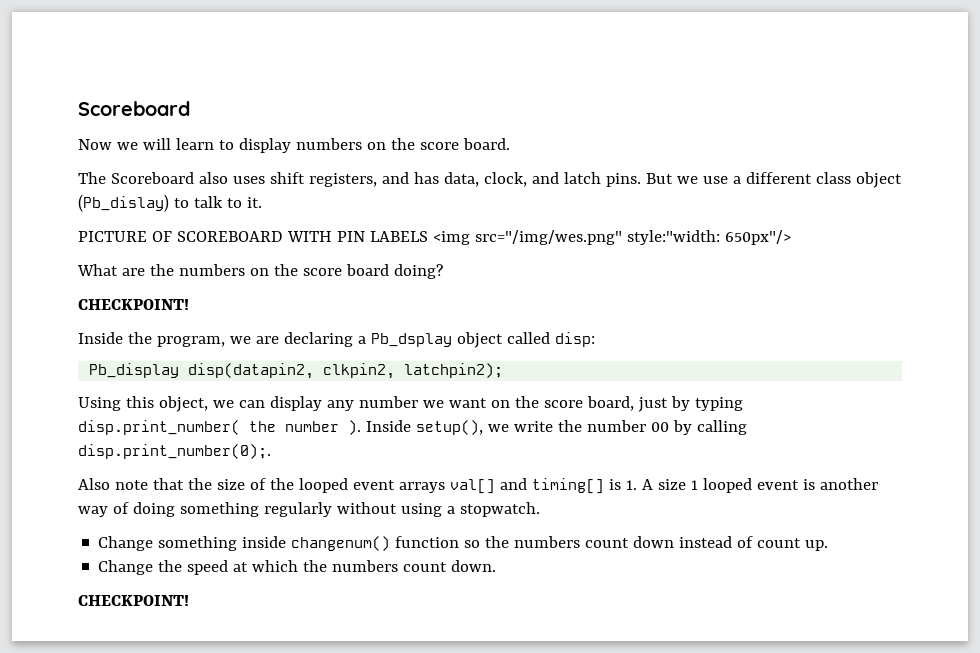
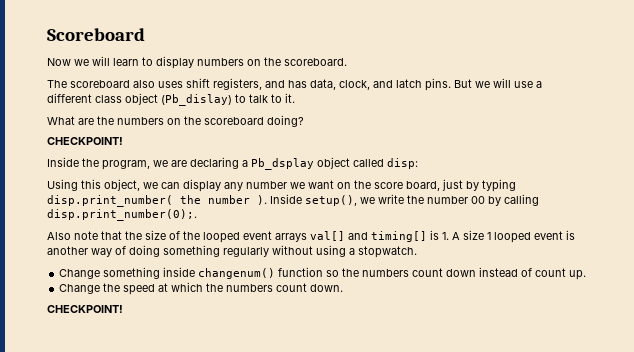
- Now we will learn to display numbers on the score board.
+ Now we will learn to display numbers on the scoreboard.
- The Scoreboard also uses shift registers, and has data, clock, and latch pins.
+ The scoreboard also uses shift registers, and has data, clock, and latch pins.
- But we use a different class object (Pb_dislay) to talk to it.
+ But we will use a different class object (Pb_dislay) to talk to it.
- PICTURE OF SCOREBOARD WITH PIN LABELS <img src="/img/wes.png" style:"width: 650px"/>
- What are the numbers on the score board doing?
+ What are the numbers on the scoreboard doing?
- Pb_display disp(datapin2, clkpin2, latchpin2);

